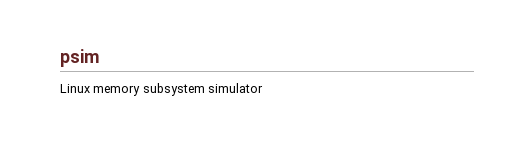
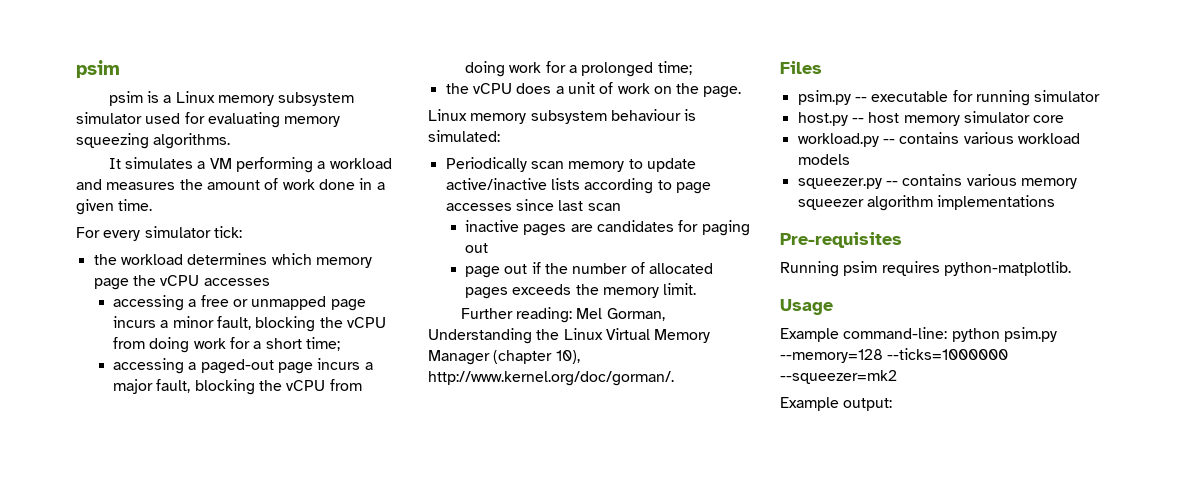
- Linux memory subsystem simulator
+ psim is a Linux memory subsystem simulator used for evaluating memory squeezing algorithms.
+ It simulates a VM performing a workload and measures the amount of work done in a given time.
+ For every simulator tick:
+ the workload determines which memory page the vCPU accesses
+ accessing a free or unmapped page incurs a minor fault, blocking the vCPU from doing work for a short time;
+ accessing a paged-out page incurs a major fault, blocking the vCPU from doing work for a prolonged time;
+ the vCPU does a unit of work on the page.
+ Linux memory subsystem behaviour is simulated:
+ Periodically scan memory to update active/inactive lists according to page accesses since last scan
+ inactive pages are candidates for paging out
+ page out if the number of allocated pages exceeds the memory limit.
+ Further reading: Mel Gorman, Understanding the Linux Virtual Memory Manager (chapter 10), http://www.kernel.org/doc/gorman/.
+ Files
+ psim.py -- executable for running simulator
+ host.py -- host memory simulator core
+ workload.py -- contains various workload models
+ squeezer.py -- contains various memory squeezer algorithm implementations
+ Pre-requisites
+ Running psim requires python-matplotlib.
+ Usage
+ Example command-line: python psim.py --memory=128 --ticks=1000000 --squeezer=mk2
+ Example output:

